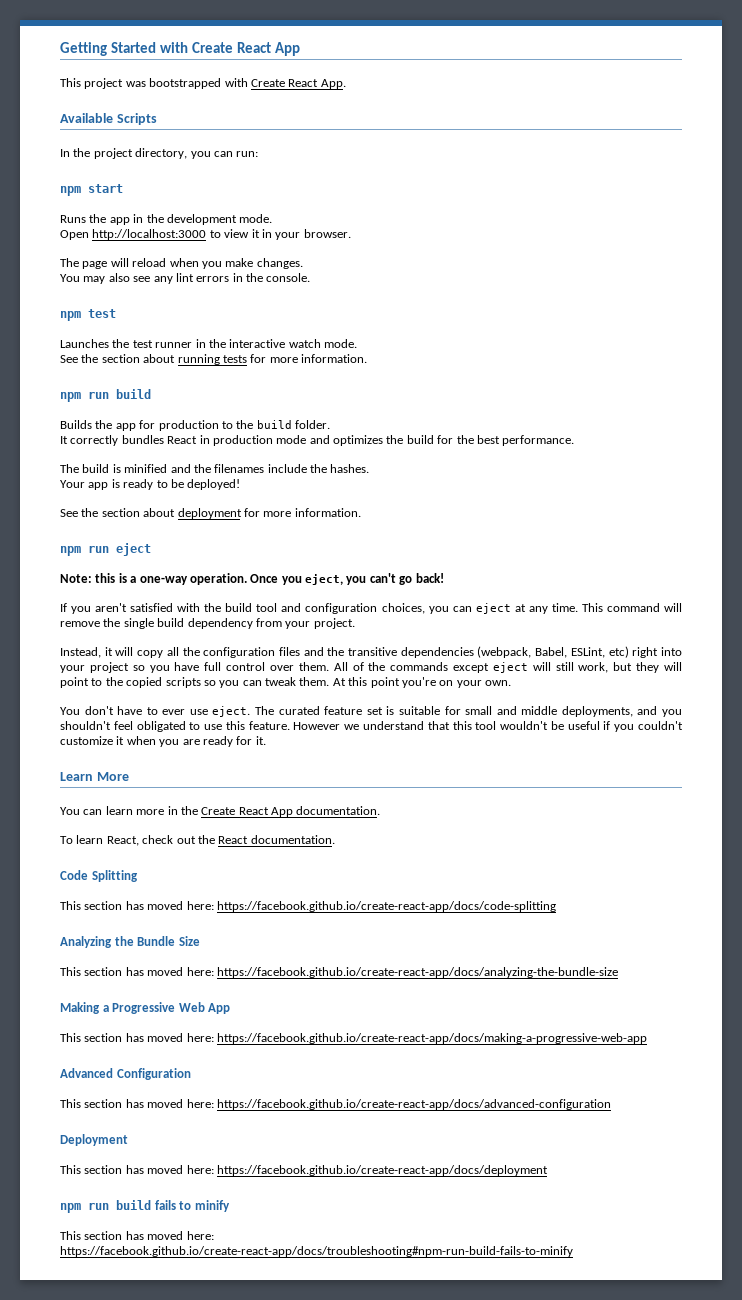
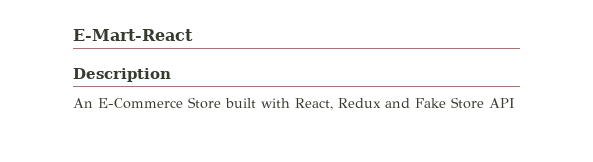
- Getting Started with Create React App
- This project was bootstrapped with Create React App.
- Available Scripts
- In the project directory, you can run:
- npm start
- Runs the app in the development mode.
- Open http://localhost:3000 to view it in your browser.
- The page will reload when you make changes.
- You may also see any lint errors in the console.
- npm test
- Launches the test runner in the interactive watch mode.
- See the section about running tests for more information.
- npm run build
- Builds the app for production to the build folder.
- It correctly bundles React in production mode and optimizes the build for the best performance.
- The build is minified and the filenames include the hashes.
- Your app is ready to be deployed!
- See the section about deployment for more information.
- npm run eject
- Note: this is a one-way operation. Once you eject, you can't go back!
- If you aren't satisfied with the build tool and configuration choices, you can eject at any time. This command will remove the single build dependency from your project.
- Instead, it will copy all the configuration files and the transitive dependencies (webpack, Babel, ESLint, etc) right into your project so you have full control over them. All of the commands except eject will still work, but they will point to the copied scripts so you can tweak them. At this point you're on your own.
- You don't have to ever use eject. The curated feature set is suitable for small and middle deployments, and you shouldn't feel obligated to use this feature. However we understand that this tool wouldn't be useful if you couldn't customize it when you are ready for it.
- Learn More
- You can learn more in the Create React App documentation.
- To learn React, check out the React documentation.
- Code Splitting
- This section has moved here: https://facebook.github.io/create-react-app/docs/code-splitting
- Analyzing the Bundle Size
- This section has moved here: https://facebook.github.io/create-react-app/docs/analyzing-the-bundle-size
- Making a Progressive Web App
- This section has moved here: https://facebook.github.io/create-react-app/docs/making-a-progressive-web-app
- Advanced Configuration
- This section has moved here: https://facebook.github.io/create-react-app/docs/advanced-configuration
- Deployment
- This section has moved here: https://facebook.github.io/create-react-app/docs/deployment
- npm run build fails to minify
- This section has moved here: https://facebook.github.io/create-react-app/docs/troubleshooting#npm-run-build-fails-to-minify
+ E-Mart-React
+ Description
+ An E-Commerce Store built with React, Redux and Fake Store API

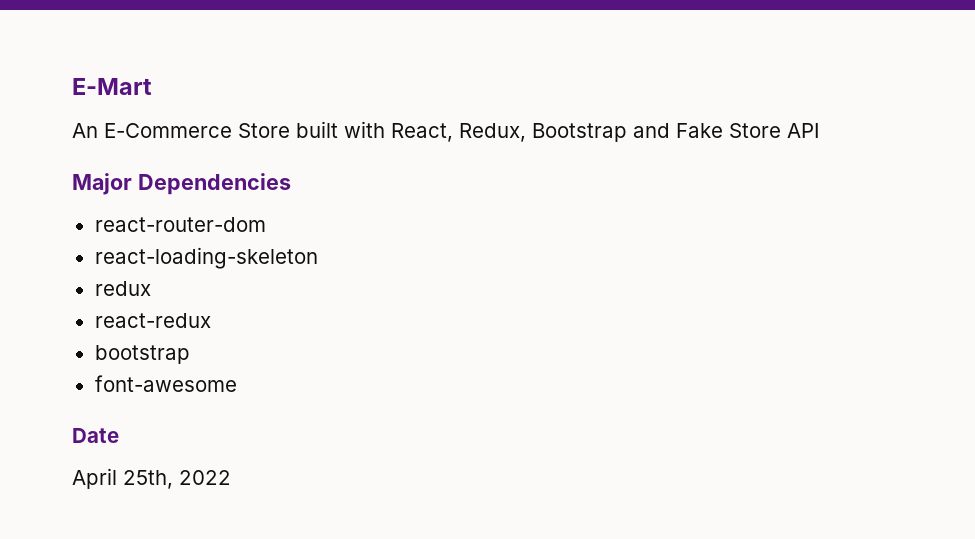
- E-Mart-React
- Description
+ E-Mart
- An E-Commerce Store built with React, Redux and Fake Store API
+ An E-Commerce Store built with React, Redux, Bootstrap and Fake Store API
+ Major Dependencies
+ react-router-dom
+ react-loading-skeleton
+ redux
+ react-redux
+ bootstrap
+ font-awesome
+ Date
+ April 25th, 2022

